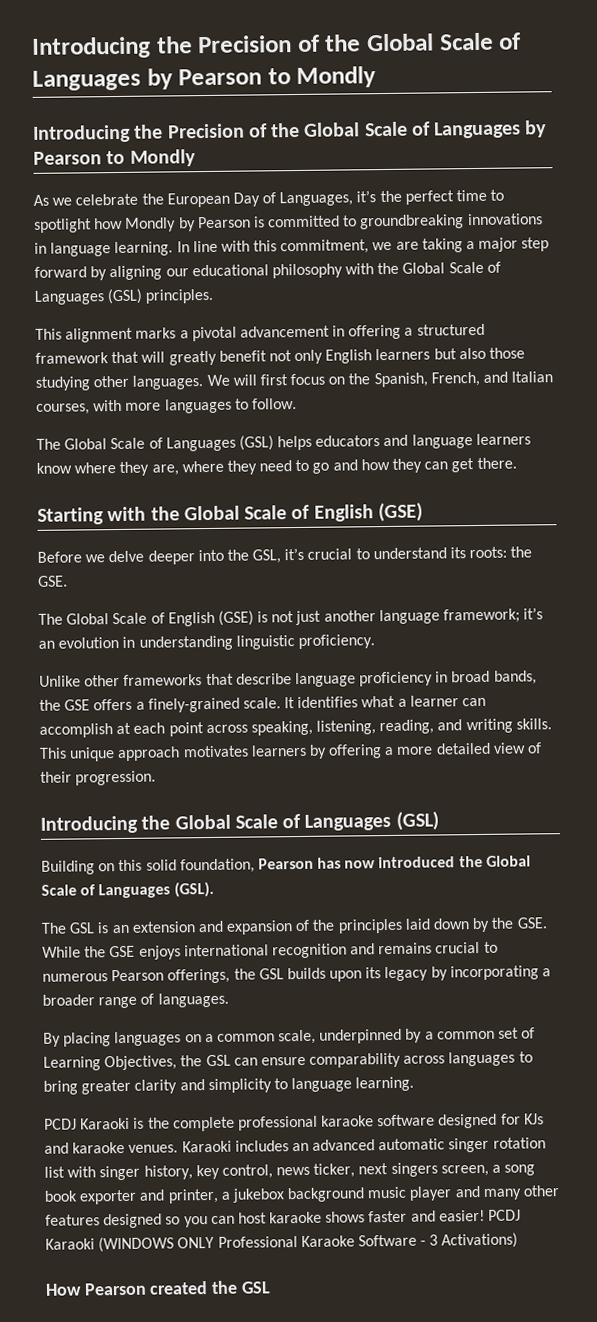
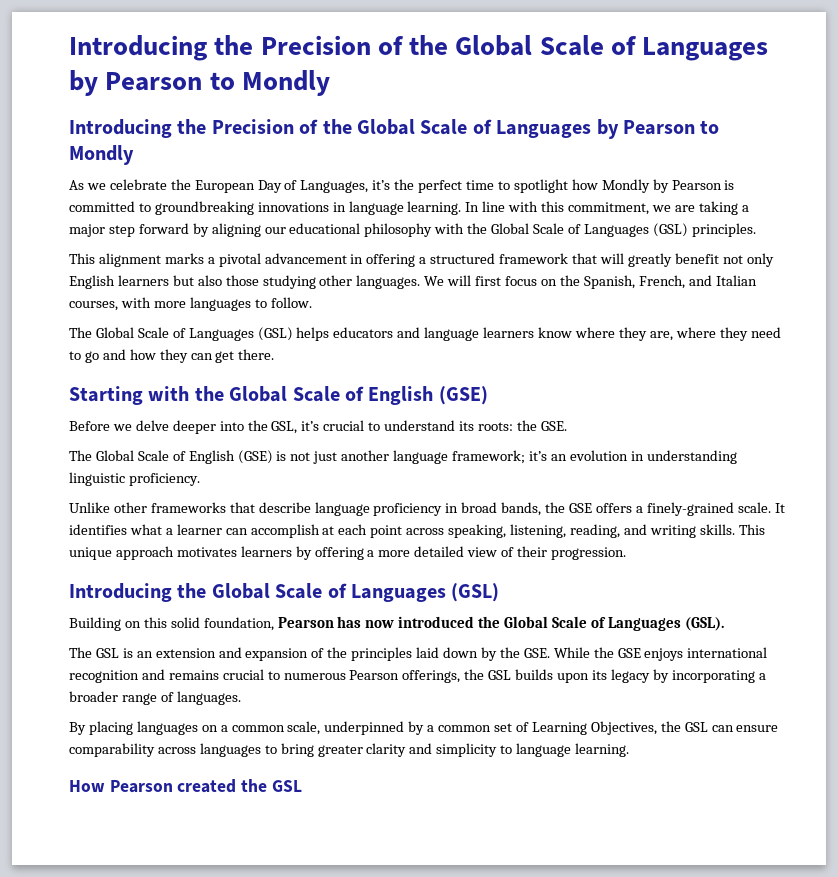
- PCDJ Karaoki is the complete professional karaoke software designed for KJs and karaoke venues. Karaoki includes an advanced automatic singer rotation list with singer history, key control, news ticker, next singers screen, a song book exporter and printer, a jukebox background music player and many other features designed so you can host karaoke shows faster and easier! PCDJ Karaoki (WINDOWS ONLY Professional Karaoke Software - 3 Activations)

